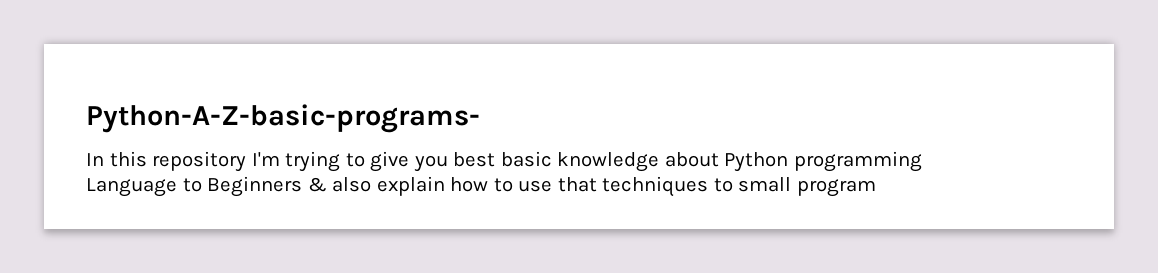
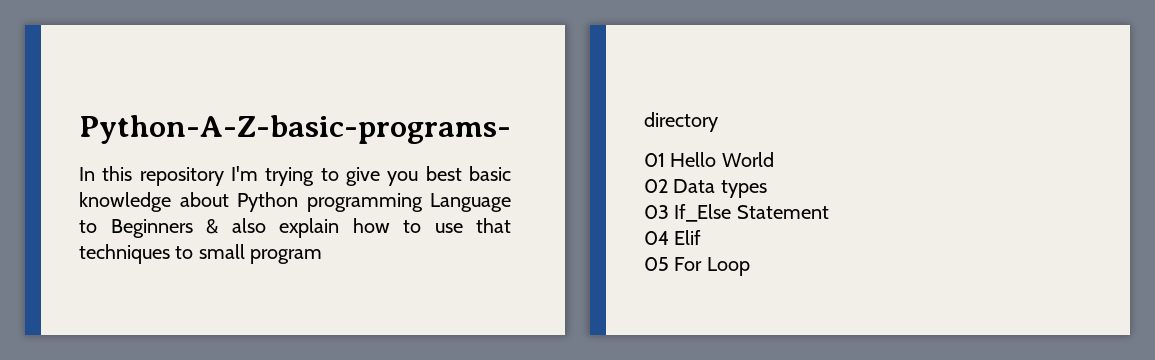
+ directory
+ 01 Hello World
+ 02 Data types
+ 03 If_Else Statement
+ 04 Elif
+ 05 For Loop

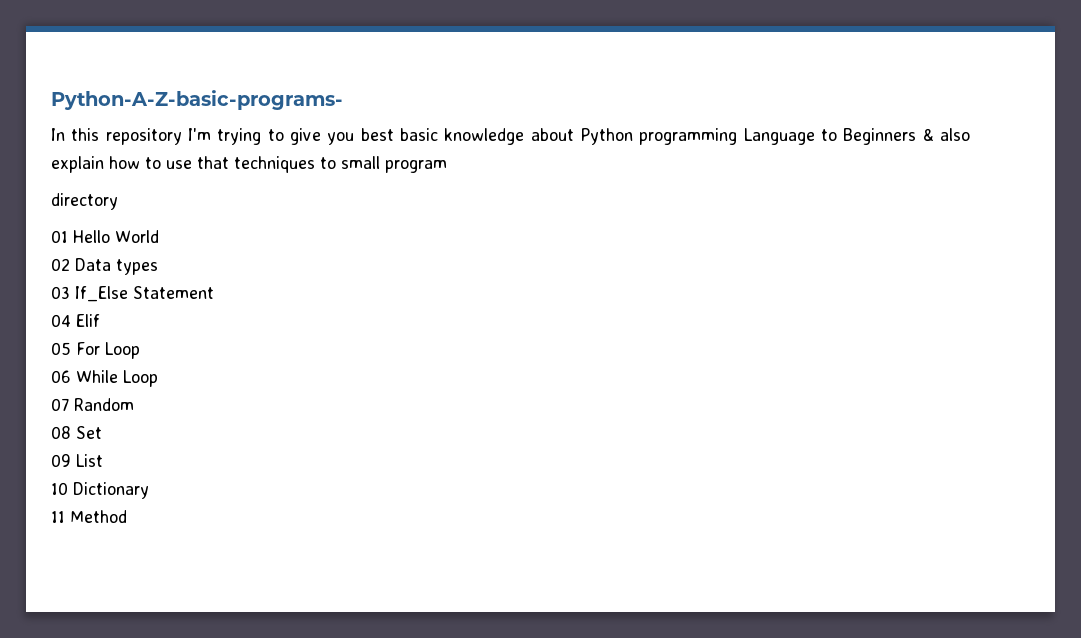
+ 06 While Loop
+ 07 Random
+ 08 Set
+ 09 List
+ 10 Dictionary
+ 11 Method

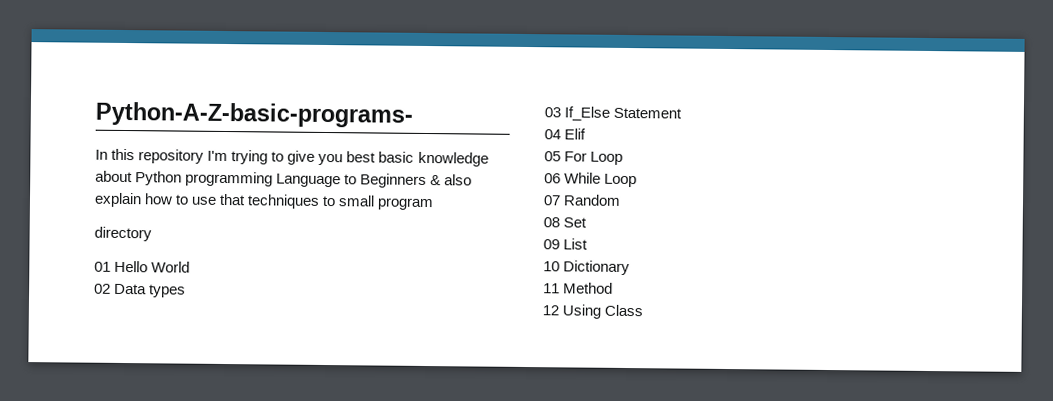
+ 12 Using Class

